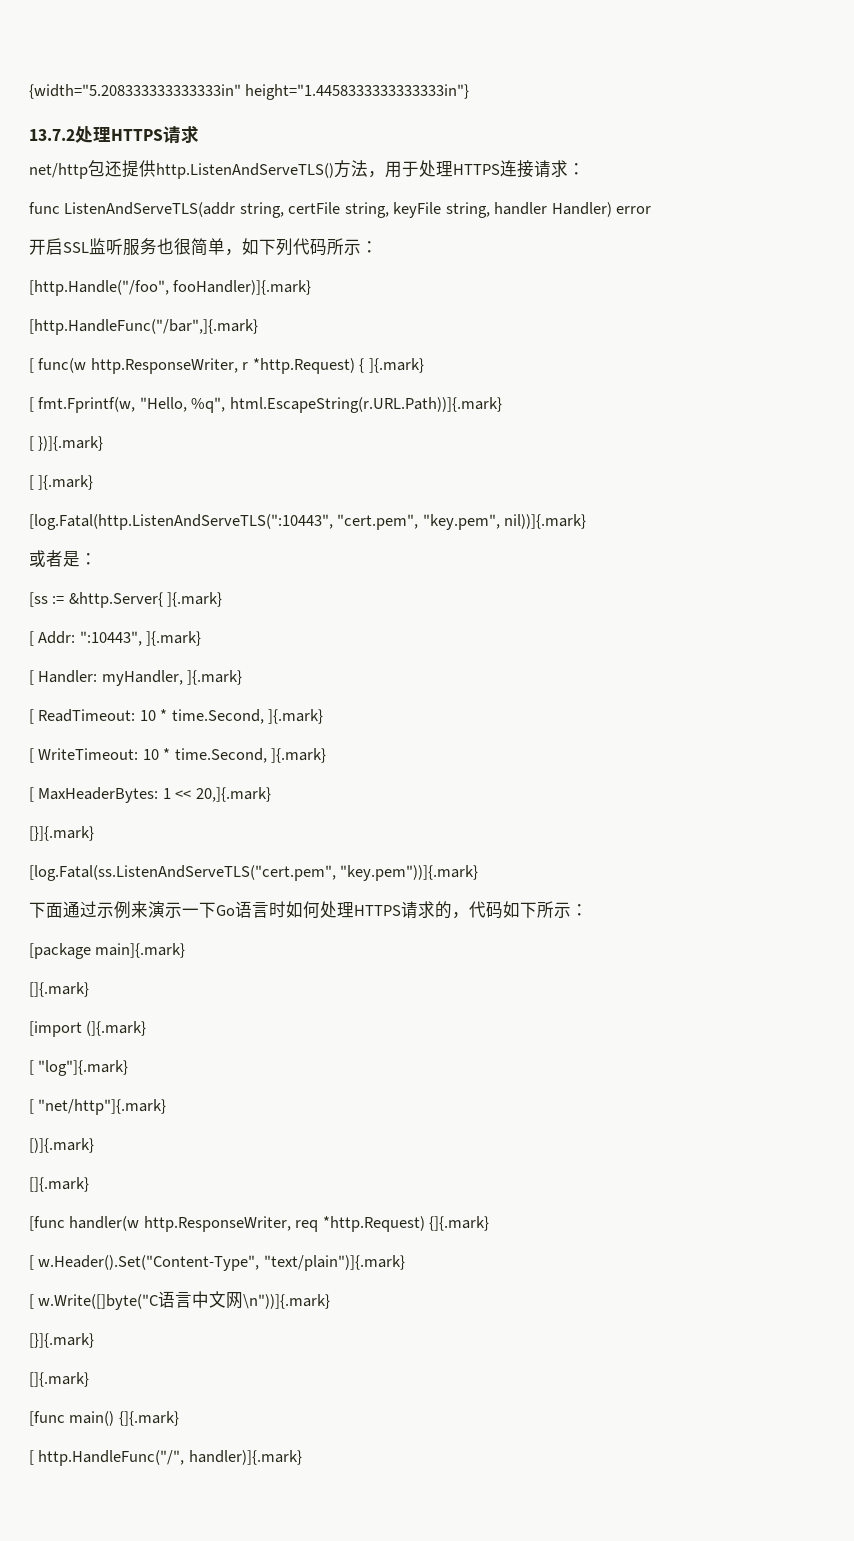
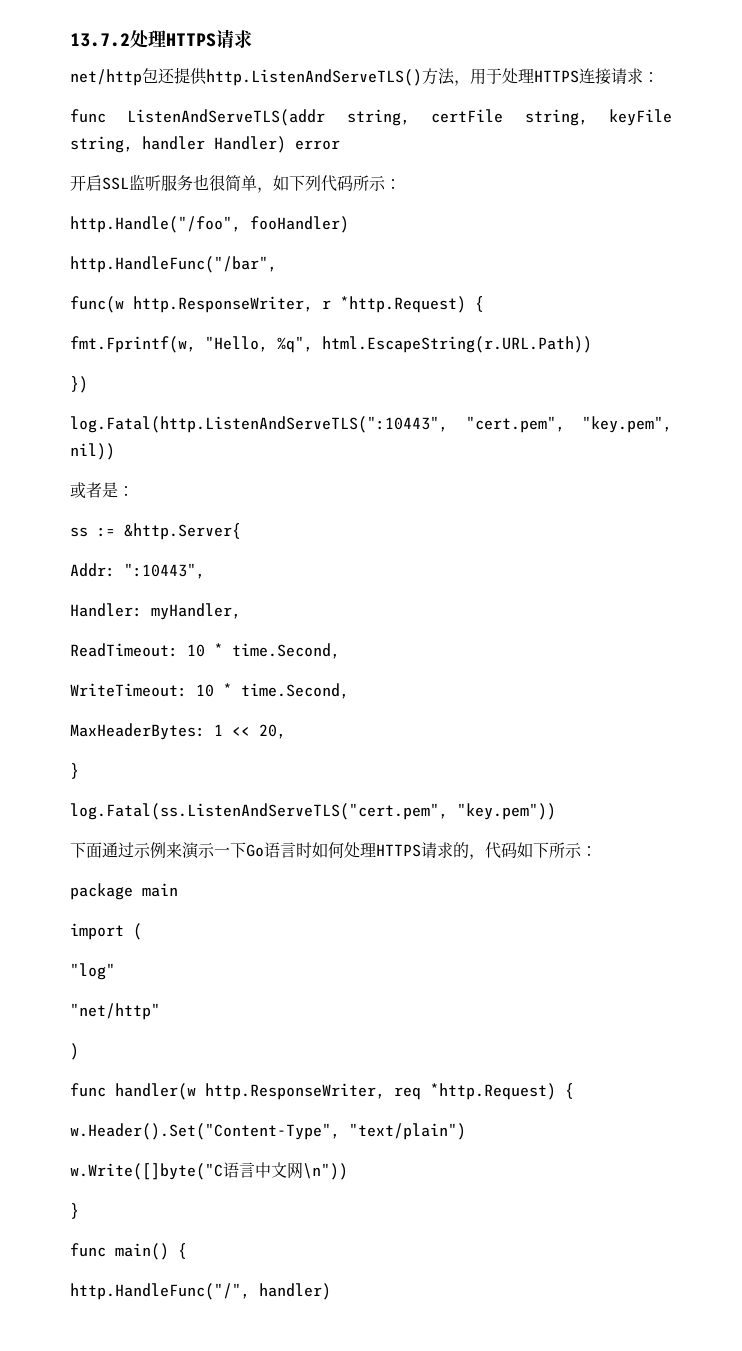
- {width="5.208333333333333in" height="1.4458333333333333in"}
- [http.Handle("/foo", fooHandler)]{.mark}
- [http.HandleFunc("/bar",]{.mark}
- [ func(w http.ResponseWriter, r *http.Request) { ]{.mark}
- [ fmt.Fprintf(w, "Hello, %q", html.EscapeString(r.URL.Path))]{.mark}
- [ })]{.mark}
- [ ]{.mark}
- [log.Fatal(http.ListenAndServeTLS(":10443", "cert.pem", "key.pem", nil))]{.mark}
+ http.Handle("/foo", fooHandler)
+ http.HandleFunc("/bar",
+ func(w http.ResponseWriter, r *http.Request) {
+ fmt.Fprintf(w, "Hello, %q", html.EscapeString(r.URL.Path))
+ })
+ log.Fatal(http.ListenAndServeTLS(":10443", "cert.pem", "key.pem", nil))
- [ss := &http.Server{ ]{.mark}
- [ Addr: ":10443", ]{.mark}
- [ Handler: myHandler, ]{.mark}
- [ ReadTimeout: 10 * time.Second, ]{.mark}
- [ WriteTimeout: 10 * time.Second, ]{.mark}
- [ MaxHeaderBytes: 1 << 20,]{.mark}
- [}]{.mark}
- [log.Fatal(ss.ListenAndServeTLS("cert.pem", "key.pem"))]{.mark}
+ ss := &http.Server{
+ Addr: ":10443",
+ Handler: myHandler,
+ ReadTimeout: 10 * time.Second,
+ WriteTimeout: 10 * time.Second,
+ MaxHeaderBytes: 1 << 20,
+ }
+ log.Fatal(ss.ListenAndServeTLS("cert.pem", "key.pem"))
- [package main]{.mark}
- []{.mark}
- [import (]{.mark}
- [ "log"]{.mark}
- [ "net/http"]{.mark}
- [)]{.mark}
- []{.mark}
- [func handler(w http.ResponseWriter, req *http.Request) {]{.mark}
- [ w.Header().Set("Content-Type", "text/plain")]{.mark}
- [ w.Write([]byte("C语言中文网\n"))]{.mark}
- [}]{.mark}
- []{.mark}
- [func main() {]{.mark}
- [ http.HandleFunc("/", handler)]{.mark}
+ package main
+ import (
+ "log"
+ "net/http"
+ )
+ func handler(w http.ResponseWriter, req *http.Request) {
+ w.Header().Set("Content-Type", "text/plain")
+ w.Write([]byte("C语言中文网\n"))
+ }
+ func main() {
+ http.HandleFunc("/", handler)

